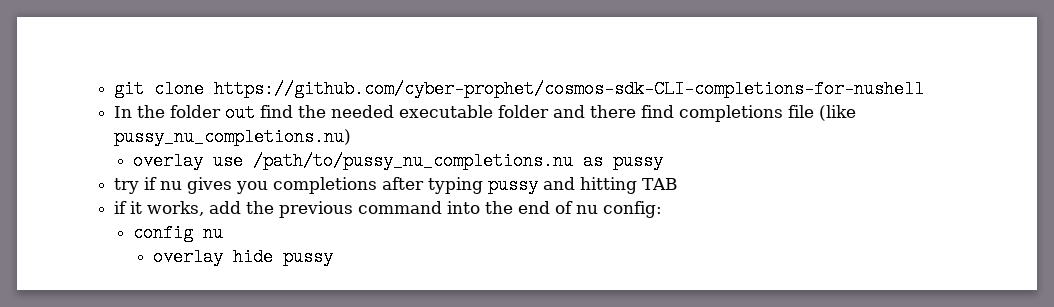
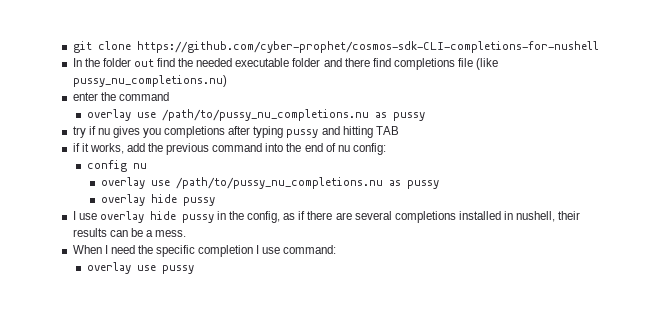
+ enter the command
  config nu
+ overlay use /path/to/pussy_nu_completions.nu as pussy
  overlay hide pussy
+ I use overlay hide pussy in the config, as if there are several completions installed in nushell, their results can be a mess.
+ When I need the specific completion I use command:
+ overlay use pussy

